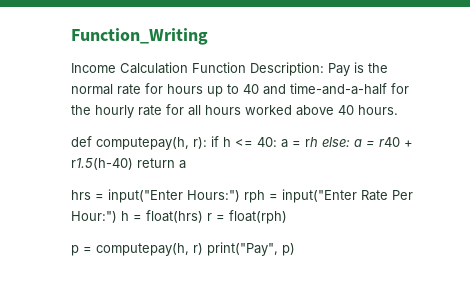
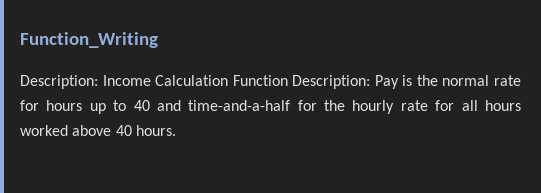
- Income Calculation Function Description: Pay is the normal rate for hours up to 40 and time-and-a-half for the hourly rate for all hours worked above 40 hours.
+ Description: Income Calculation Function Description: Pay is the normal rate for hours up to 40 and time-and-a-half for the hourly rate for all hours worked above 40 hours.
- def computepay(h, r): if h <= 40: a = rh else: a = r40 + r1.5(h-40) return a
- hrs = input("Enter Hours:") rph = input("Enter Rate Per Hour:") h = float(hrs) r = float(rph)
- p = computepay(h, r) print("Pay", p)

